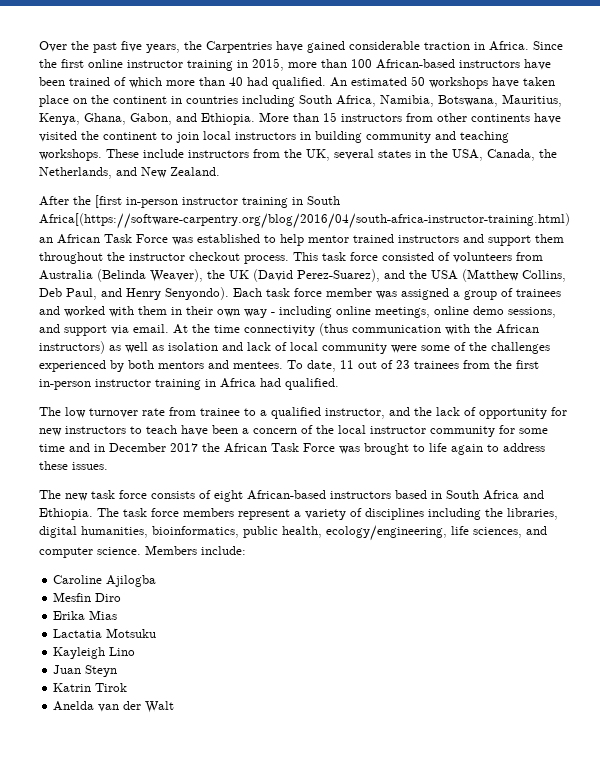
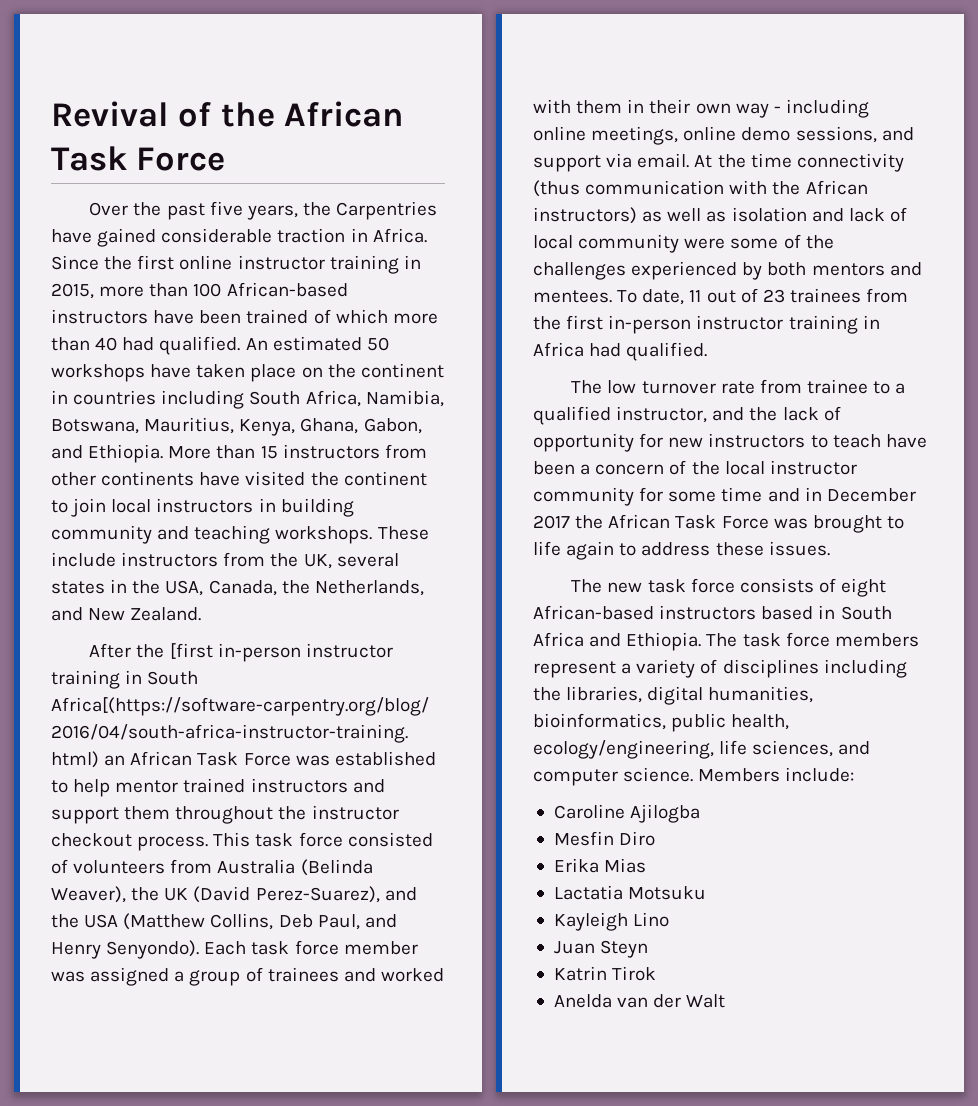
+ Revival of the African Task Force

